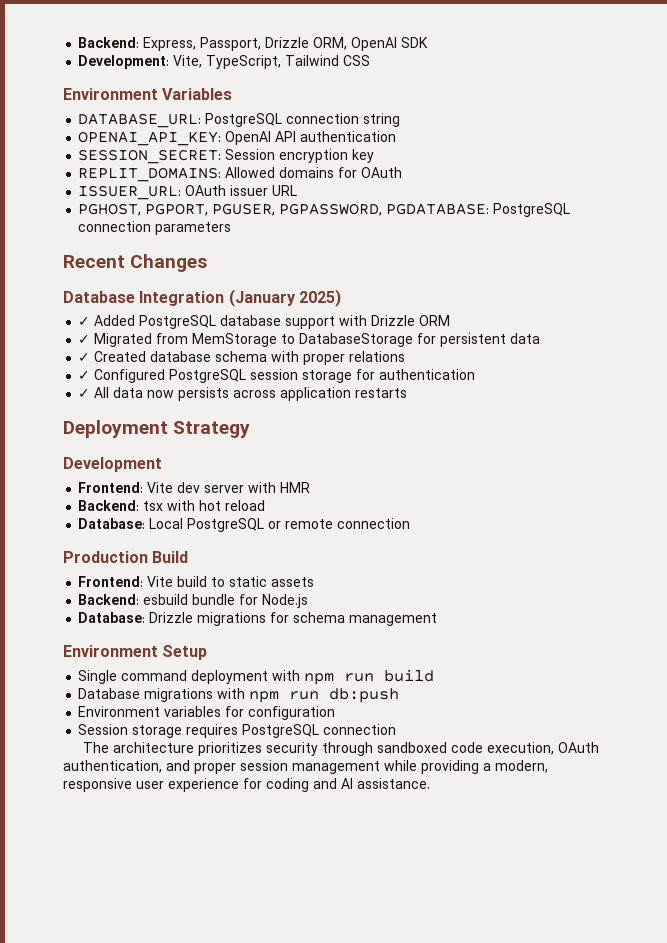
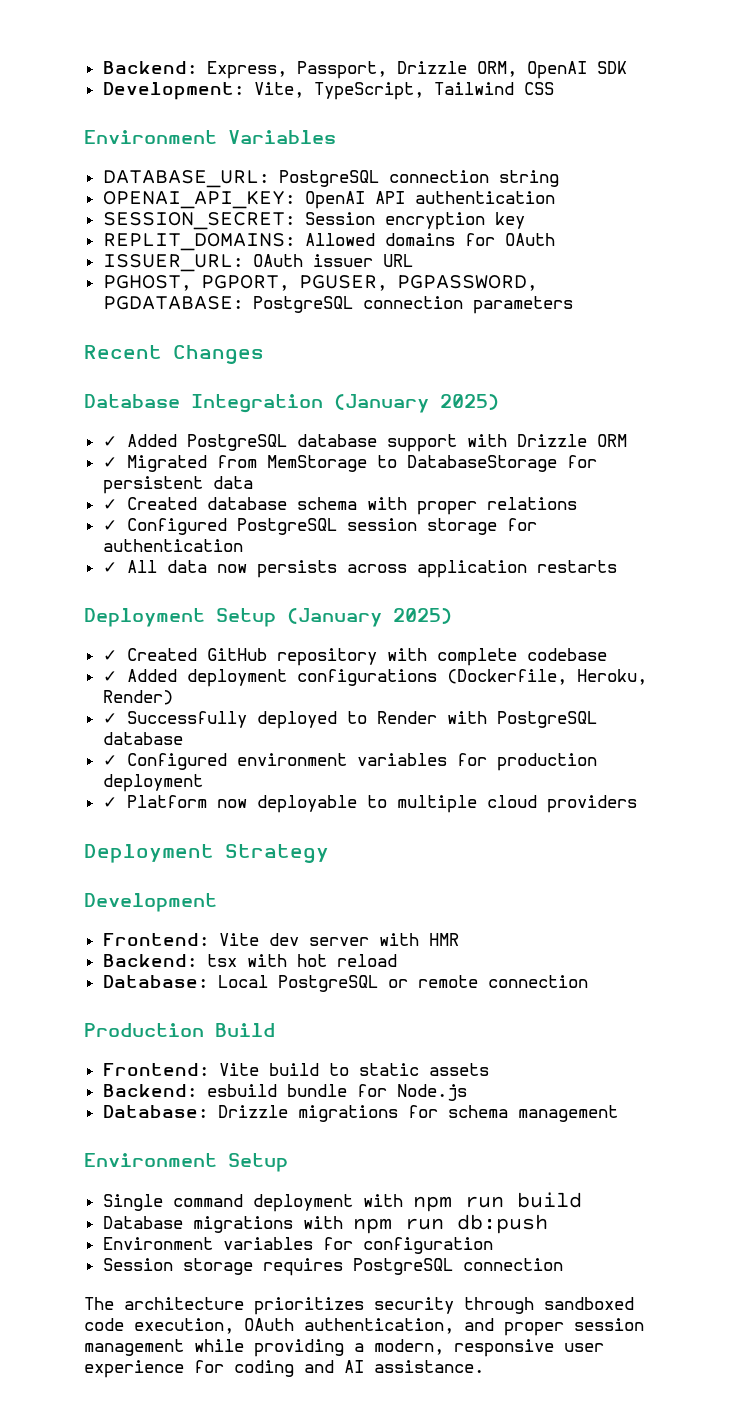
+ Deployment Setup (January 2025)
+ ✓ Created GitHub repository with complete codebase
+ ✓ Added deployment configurations (Dockerfile, Heroku, Render)
+ ✓ Successfully deployed to Render with PostgreSQL database
+ ✓ Configured environment variables for production deployment
+ ✓ Platform now deployable to multiple cloud providers

